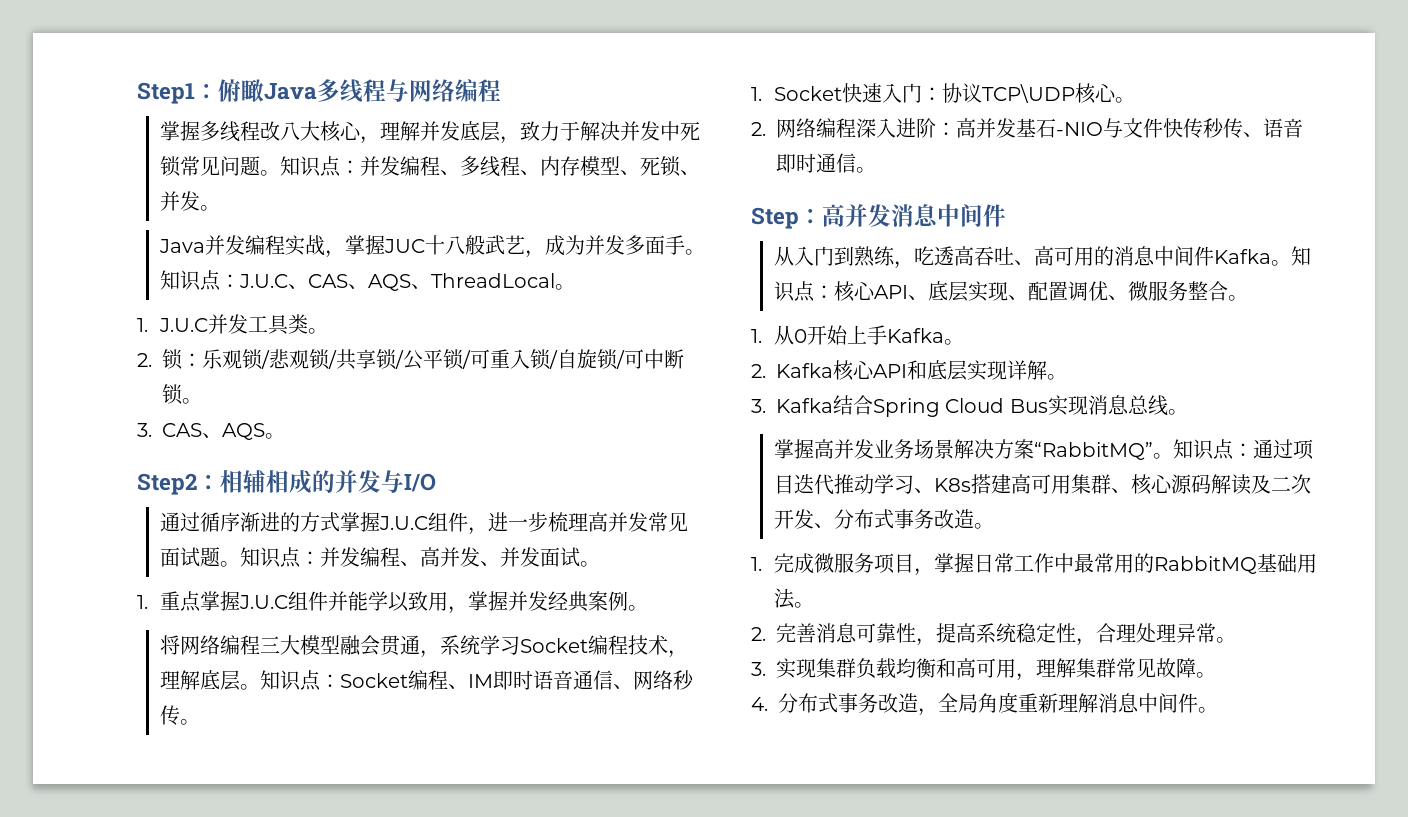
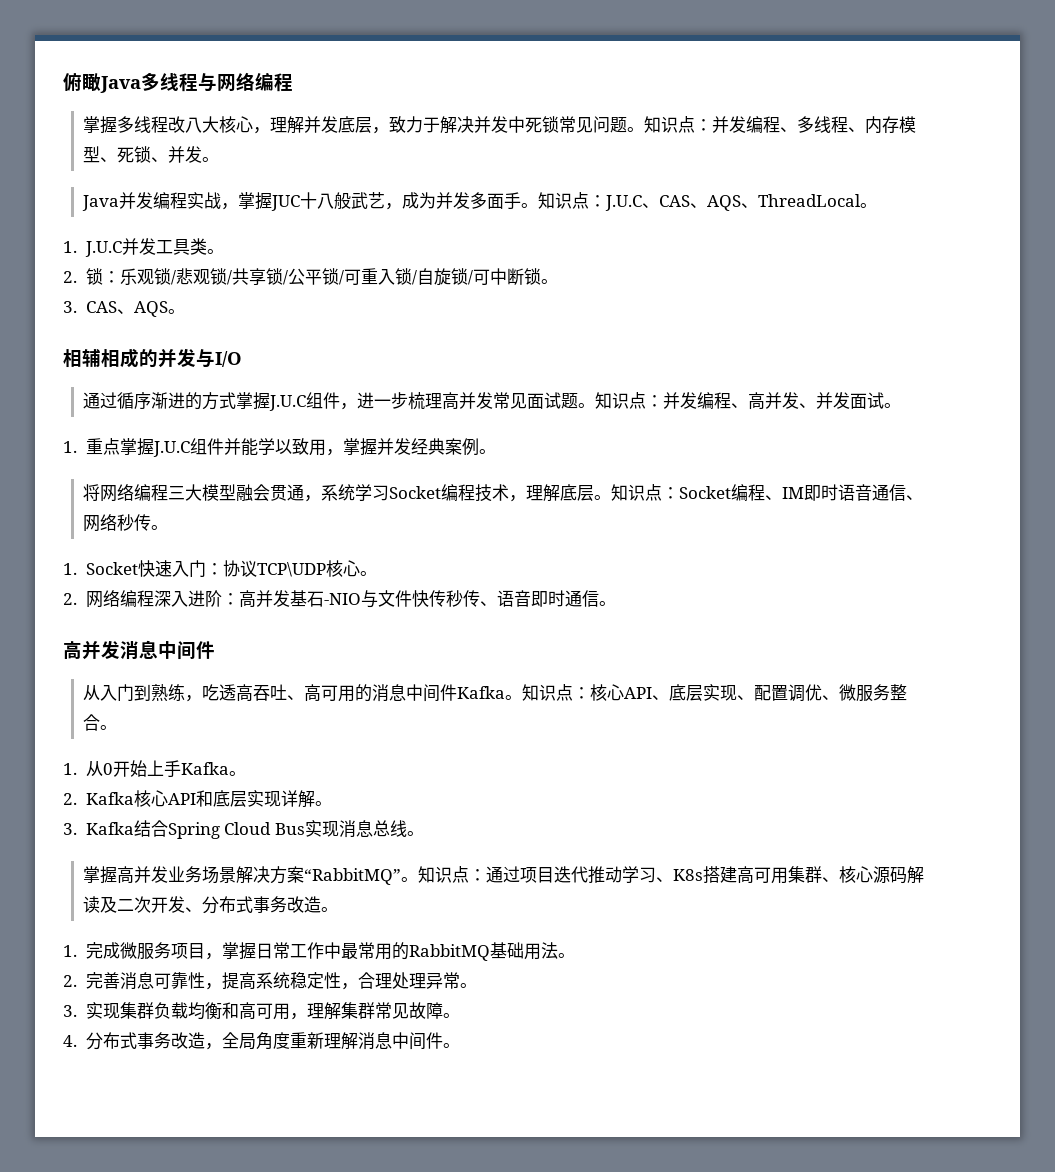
- Step1：俯瞰Java多线程与网络编程
+ 俯瞰Java多线程与网络编程
- Step2：相辅相成的并发与I/O
+ 相辅相成的并发与I/O
- Step：高并发消息中间件
+ 高并发消息中间件

